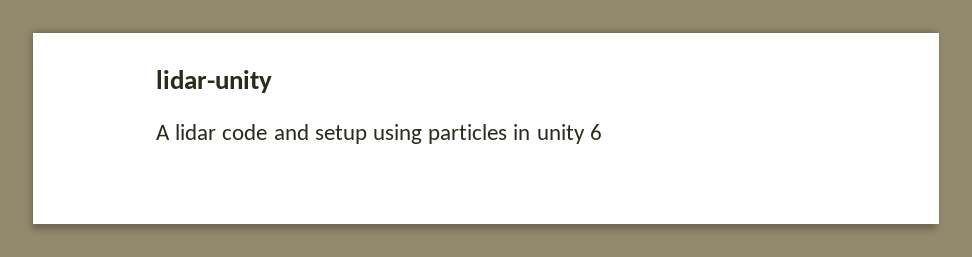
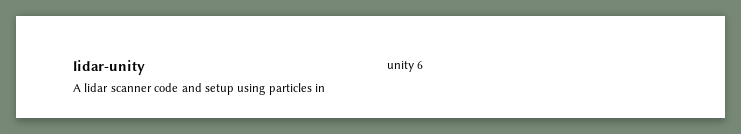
- A lidar code and setup using particles in unity 6
+ A lidar scanner code and setup using particles in unity 6

